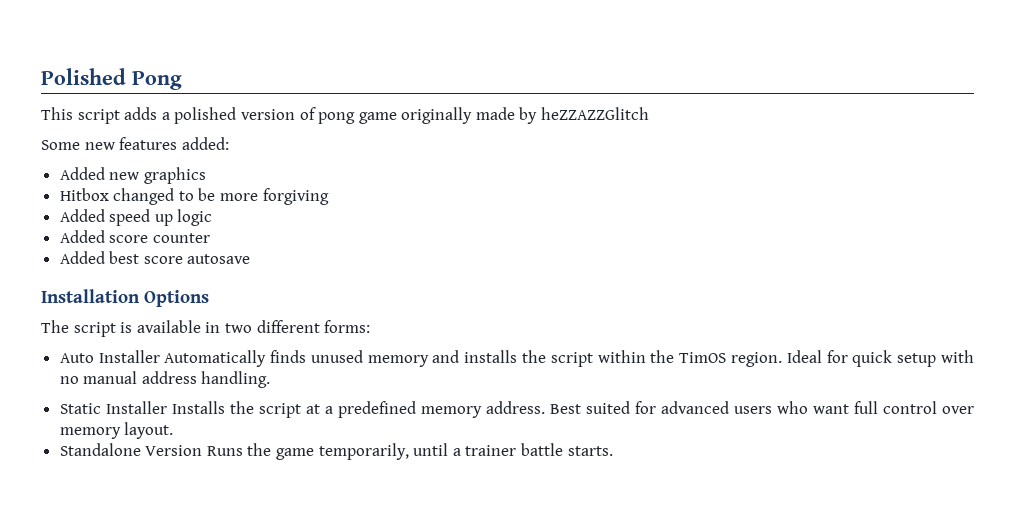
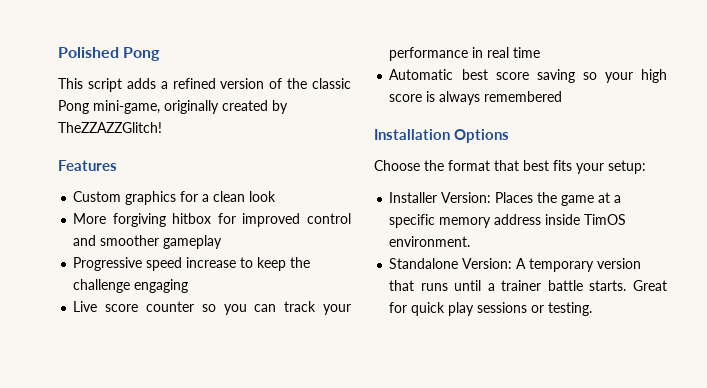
- This script adds a polished version of pong game originally made by heZZAZZGlitch
- Some new features added:
- Added new graphics
- Hitbox changed to be more forgiving
- Added speed up logic
- Added score counter
- Added best score autosave
+ This script adds a refined version of the classic Pong mini-game, originally created by TheZZAZZGlitch!
+ Features
+ Custom graphics for a clean look
+ More forgiving hitbox for improved control and smoother gameplay
+ Progressive speed increase to keep the challenge engaging
+ Live score counter so you can track your performance in real time
+ Automatic best score saving so your high score is always remembered
  Installation Options
- The script is available in two different forms:
- Auto Installer Automatically finds unused memory and installs the script within the TimOS region. Ideal for quick setup with no manual address handling.
- Static Installer Installs the script at a predefined memory address. Best suited for advanced users who want full control over memory layout.
- Standalone Version Runs the game temporarily, until a trainer battle starts.
+ Choose the format that best fits your setup:
+ Installer Version: Places the game at a specific memory address inside TimOS environment.
+ Standalone Version: A temporary version that runs until a trainer battle starts.
+ Great for quick play sessions or testing.

